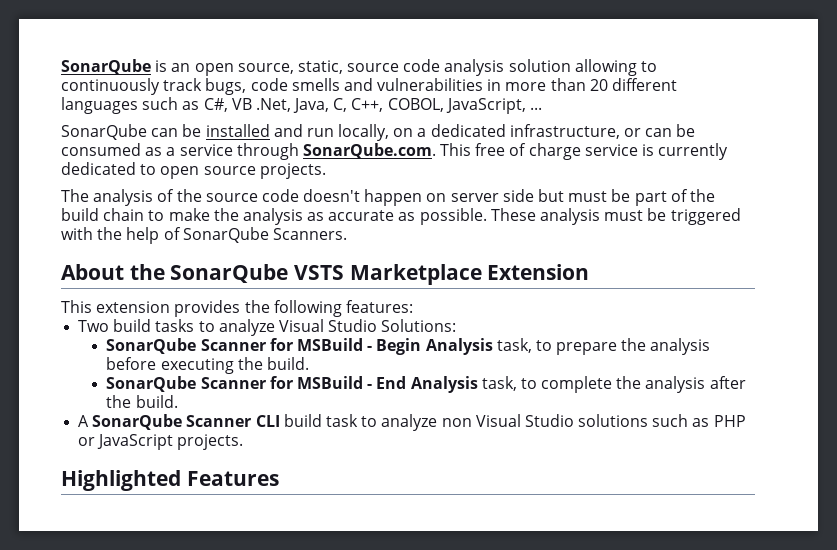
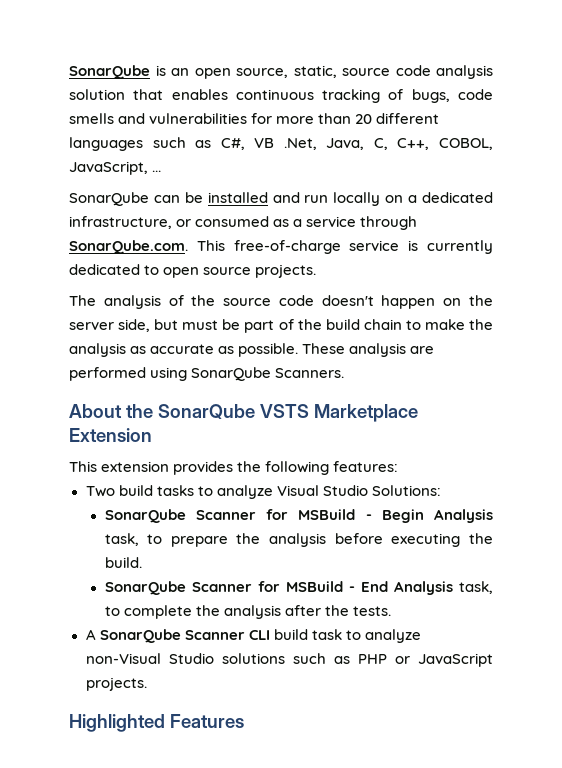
- SonarQube is an open source, static, source code analysis solution allowing to continuously track bugs, code smells and vulnerabilities in more than 20 different languages such as C#, VB .Net, Java, C, C++, COBOL, JavaScript, ...
+ SonarQube is an open source, static, source code analysis solution that enables continuous tracking of bugs, code smells and vulnerabilities for more than 20 different languages such as C#, VB .Net, Java, C, C++, COBOL, JavaScript, ...
- SonarQube can be installed and run locally, on a dedicated infrastructure, or can be consumed as a service through SonarQube.com. This free of charge service is currently dedicated to open source projects.
+ SonarQube can be installed and run locally on a dedicated infrastructure, or consumed as a service through SonarQube.com. This free-of-charge service is currently dedicated to open source projects.
- The analysis of the source code doesn't happen on server side but must be part of the build chain to make the analysis as accurate as possible.
+ The analysis of the source code doesn't happen on the server side, but must be part of the build chain to make the analysis as accurate as possible.
- These analysis must be triggered with the help of SonarQube Scanners.
+ These analysis are performed using SonarQube Scanners.
- SonarQube Scanner for MSBuild - End Analysis task, to complete the analysis after the build.
+ SonarQube Scanner for MSBuild - End Analysis task, to complete the analysis after the tests.
- A SonarQube Scanner CLI build task to analyze non Visual Studio solutions such as PHP or JavaScript projects.
+ A SonarQube Scanner CLI build task to analyze non-Visual Studio solutions such as PHP or JavaScript projects.

